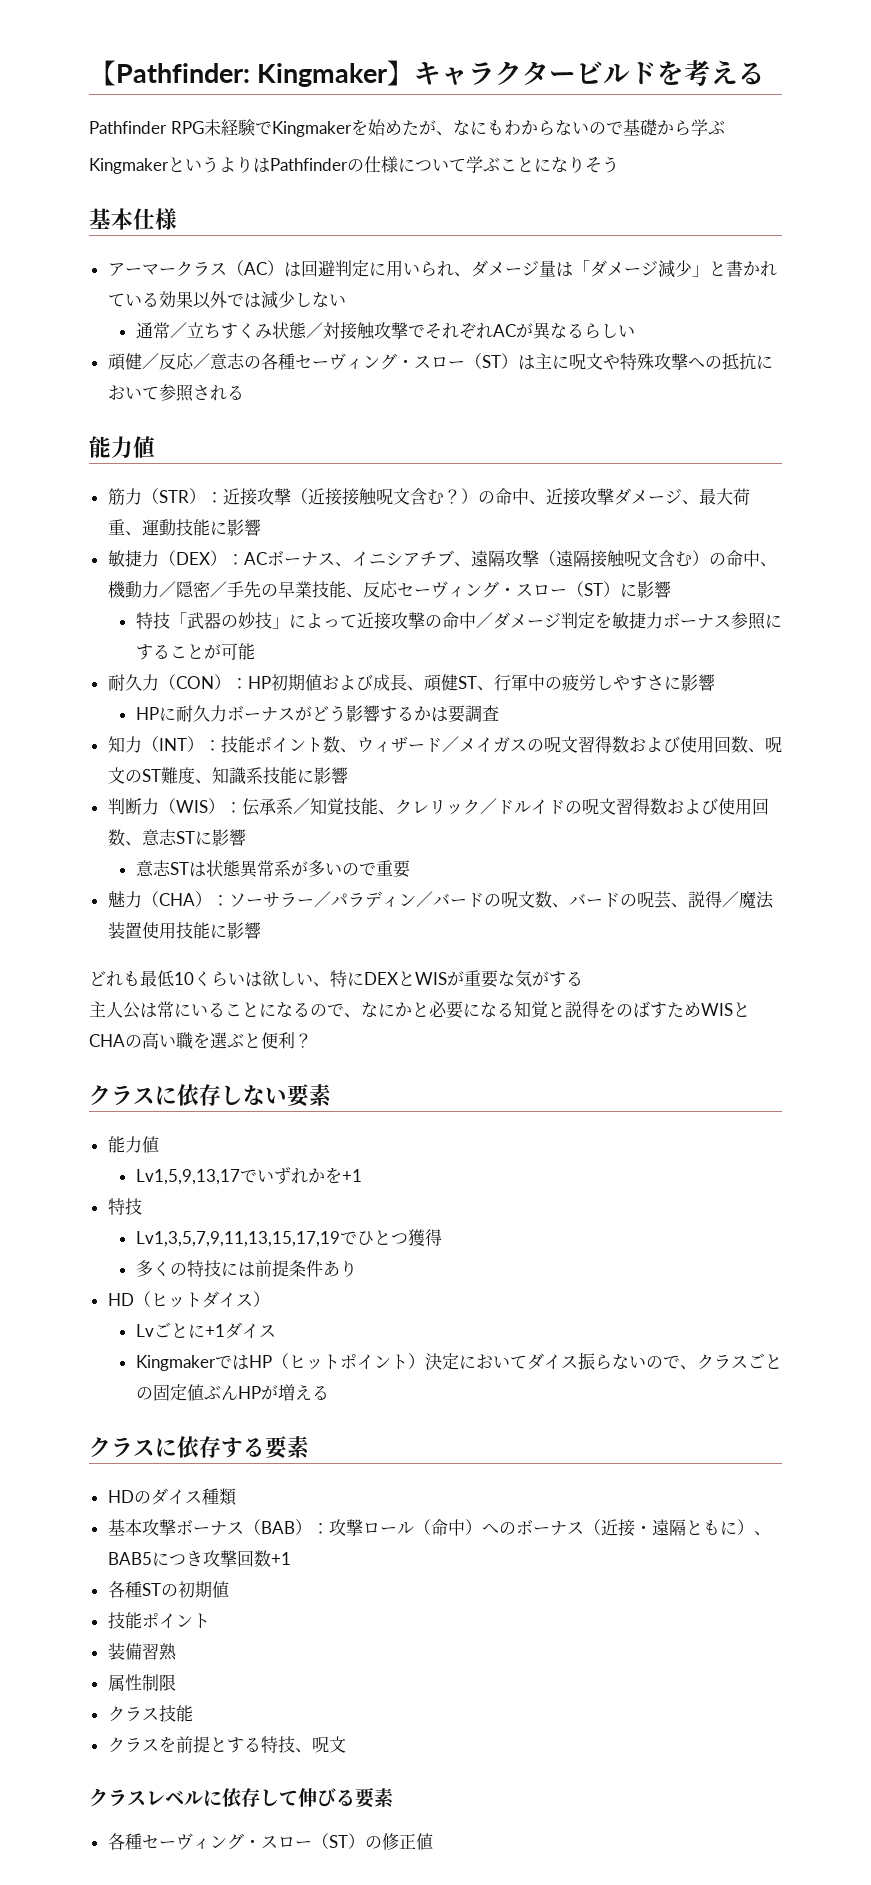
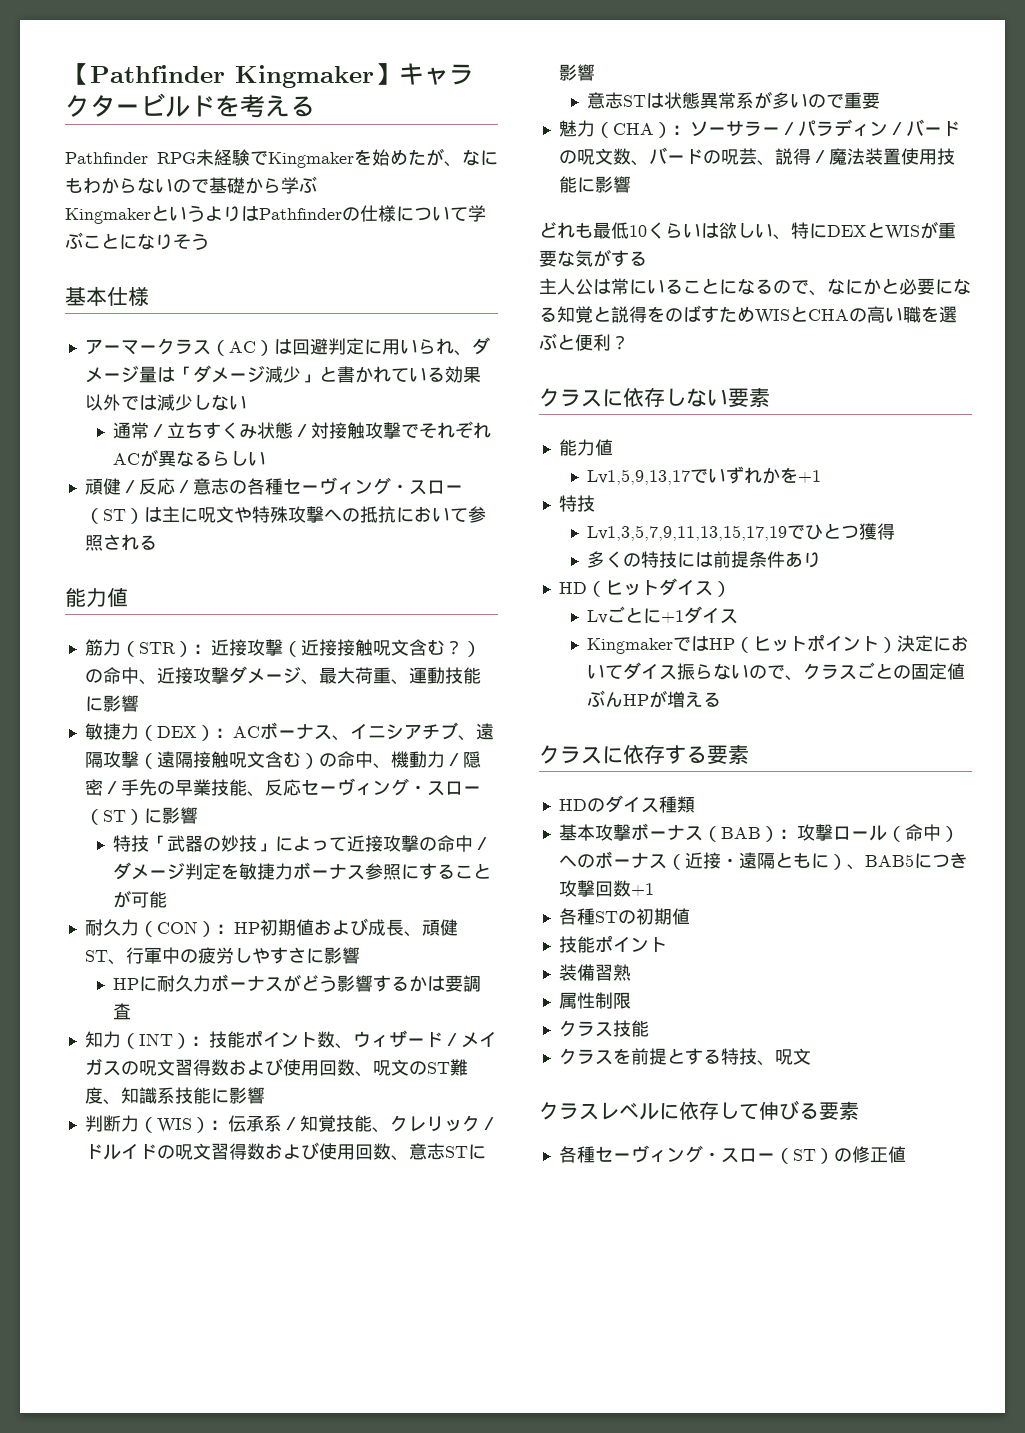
- 【Pathfinder: Kingmaker】キャラクタービルドを考える
+ 【Pathfinder Kingmaker】キャラクタービルドを考える

